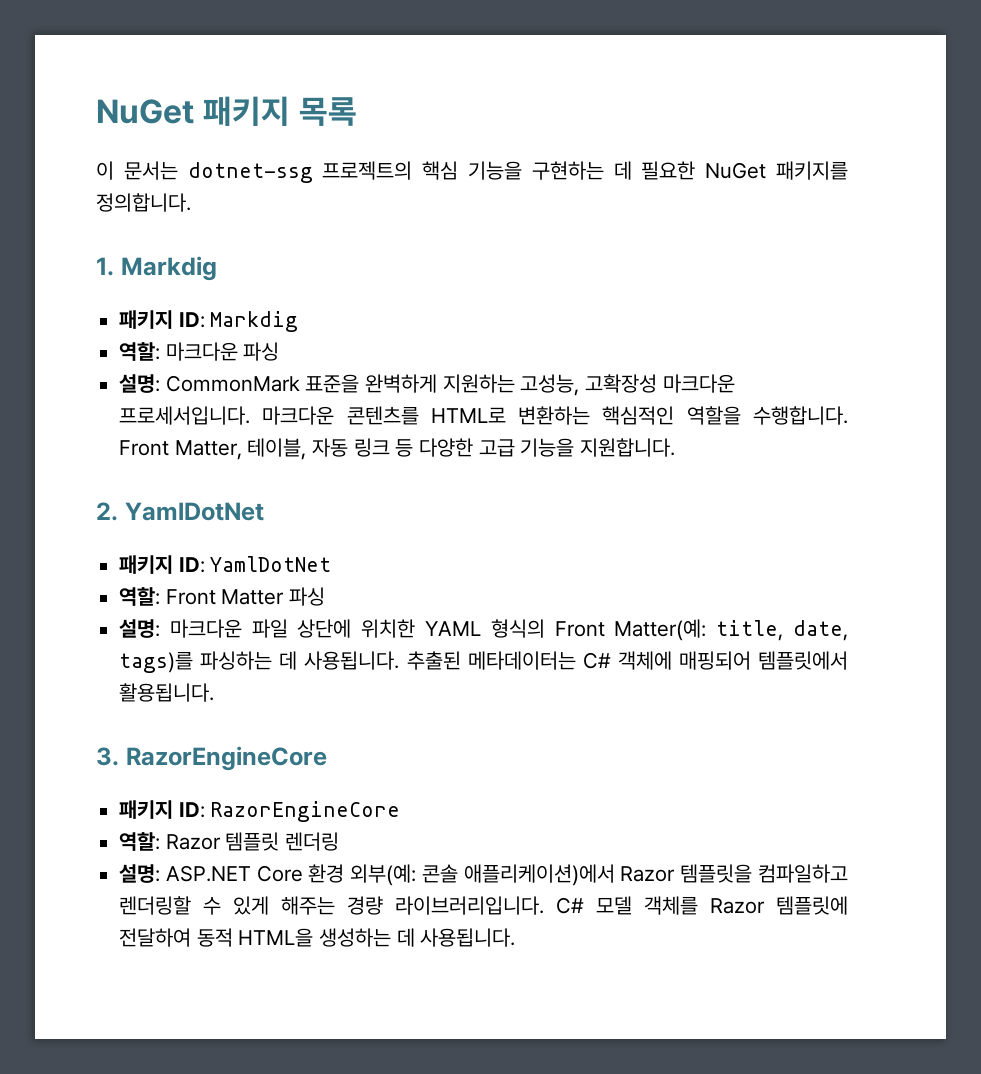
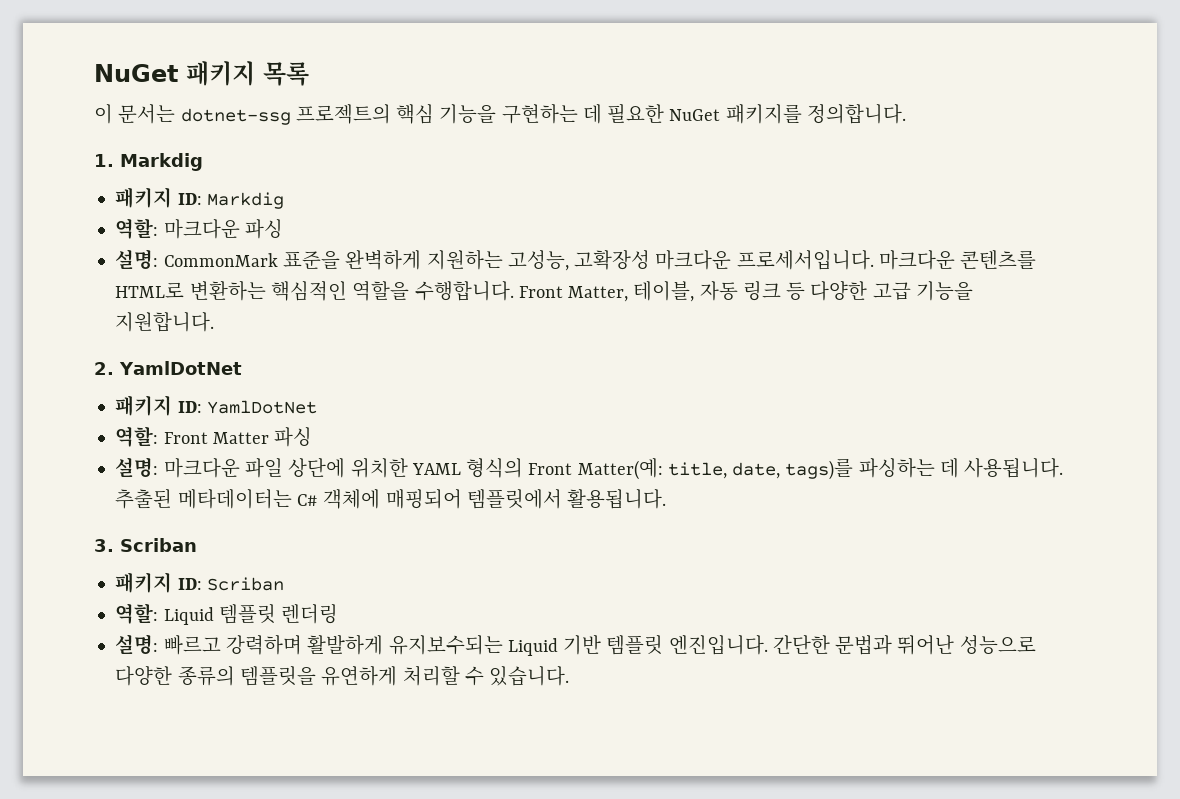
- 3. RazorEngineCore
- 패키지 ID: RazorEngineCore
- 역할: Razor 템플릿 렌더링
+ 3. Scriban
+ 패키지 ID: Scriban
+ 역할: Liquid 템플릿 렌더링
- 설명: ASP.NET Core 환경 외부(예: 콘솔 애플리케이션)에서 Razor 템플릿을 컴파일하고 렌더링할 수 있게 해주는 경량 라이브러리입니다. C# 모델 객체를 Razor 템플릿에 전달하여 동적 HTML을 생성하는 데 사용됩니다.
+ 설명: 빠르고 강력하며 활발하게 유지보수되는 Liquid 기반 템플릿 엔진입니다. 간단한 문법과 뛰어난 성능으로 다양한 종류의 템플릿을 유연하게 처리할 수 있습니다.

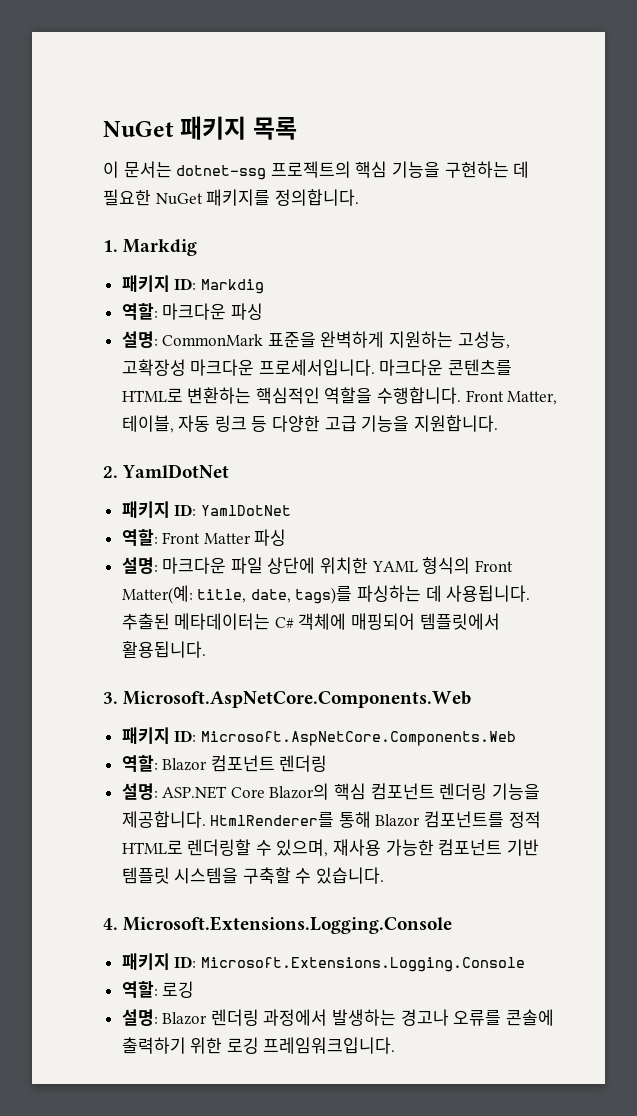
- 3. Scriban
- 패키지 ID: Scriban
- 역할: Liquid 템플릿 렌더링
+ 3. Microsoft.AspNetCore.Components.Web
+ 패키지 ID: Microsoft.AspNetCore.Components.Web
+ 역할: Blazor 컴포넌트 렌더링
- 설명: 빠르고 강력하며 활발하게 유지보수되는 Liquid 기반 템플릿 엔진입니다. 간단한 문법과 뛰어난 성능으로 다양한 종류의 템플릿을 유연하게 처리할 수 있습니다.
+ 설명: ASP.NET Core Blazor의 핵심 컴포넌트 렌더링 기능을 제공합니다. HtmlRenderer를 통해 Blazor 컴포넌트를 정적 HTML로 렌더링할 수 있으며, 재사용 가능한 컴포넌트 기반 템플릿 시스템을 구축할 수 있습니다.
+ 4. Microsoft.Extensions.Logging.Console
+ 패키지 ID: Microsoft.Extensions.Logging.Console
+ 역할: 로깅
+ 설명: Blazor 렌더링 과정에서 발생하는 경고나 오류를 콘솔에 출력하기 위한 로깅 프레임워크입니다.

